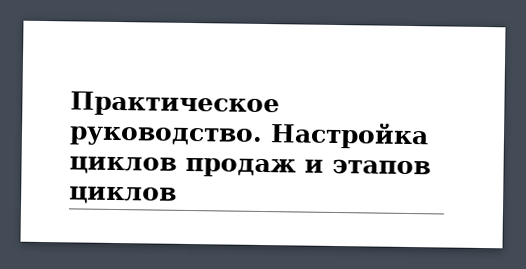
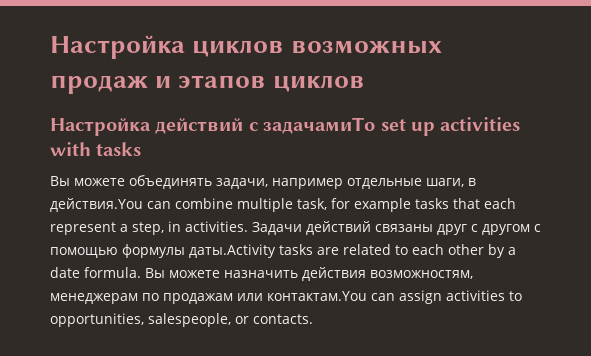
- Практическое руководство. Настройка циклов продаж и этапов циклов
+ Настройка циклов возможных продаж и этапов циклов
+ Настройка действий с задачамиTo set up activities with tasks
+ Вы можете объединять задачи, например отдельные шаги, в действия.You can combine multiple task, for example tasks that each represent a step, in activities. Задачи действий связаны друг с другом с помощью формулы даты.Activity tasks are related to each other by a date formula. Вы можете назначить действия возможностям, менеджерам по продажам или контактам.You can assign activities to opportunities, salespeople, or contacts.

